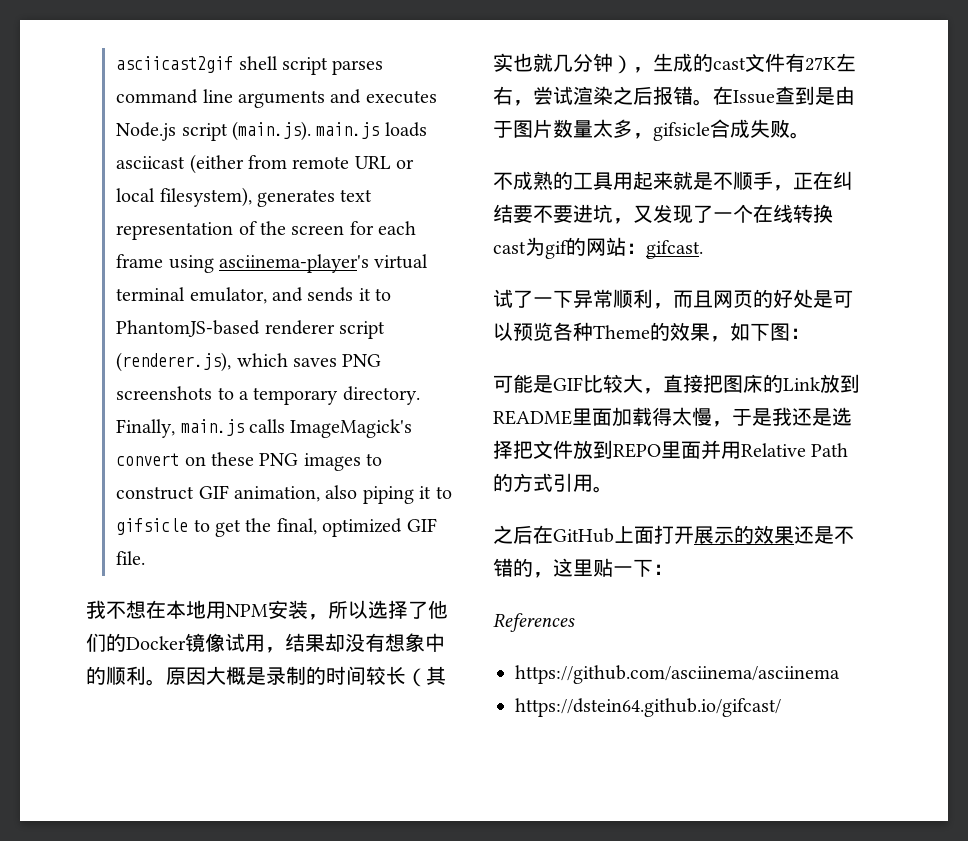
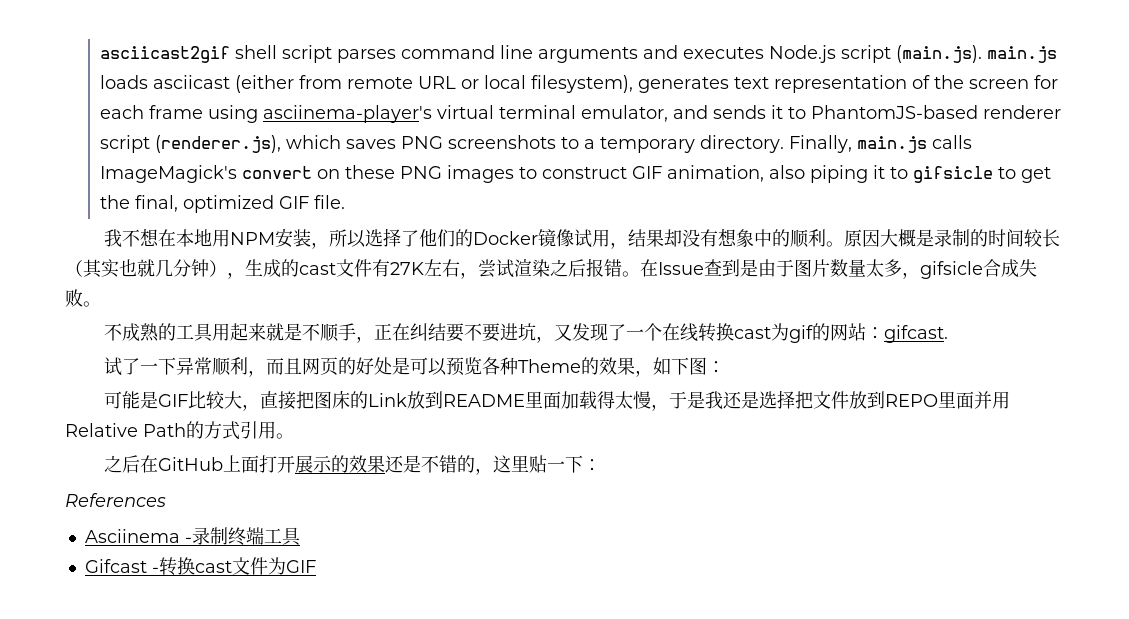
- https://github.com/asciinema/asciinema
- https://dstein64.github.io/gifcast/
+ Asciinema -录制终端工具
+ Gifcast -转换cast文件为GIF

